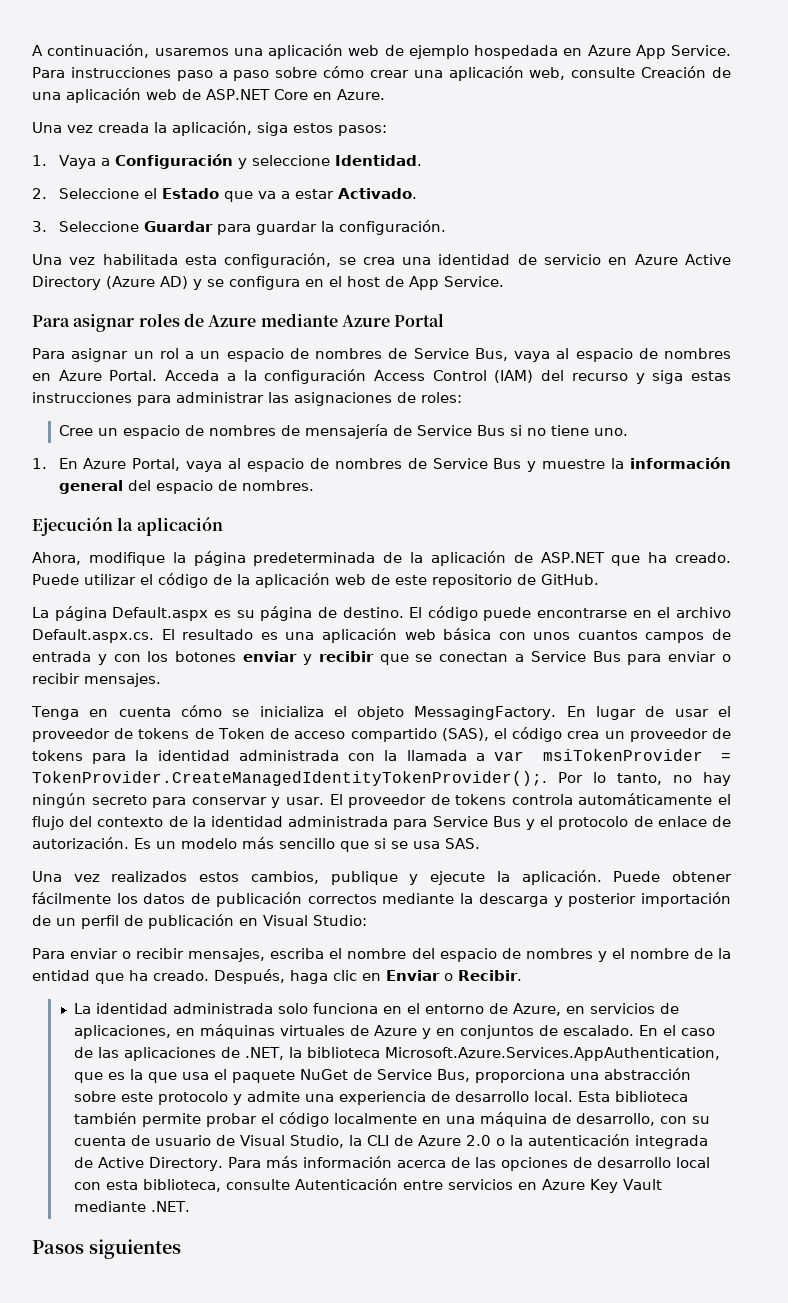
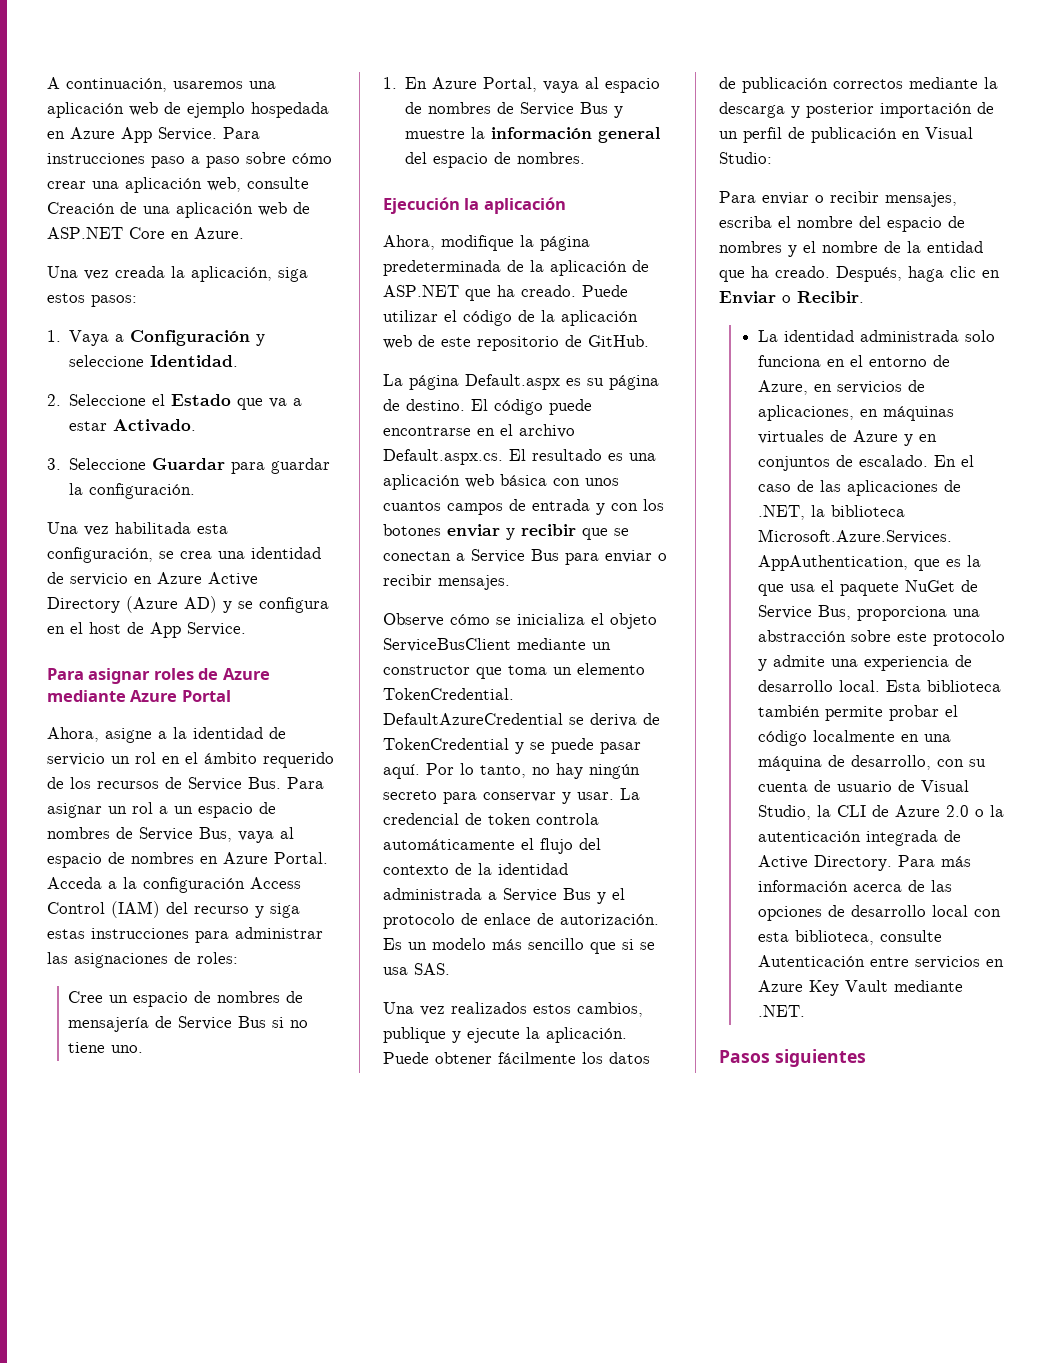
- Para asignar un rol a un espacio de nombres de Service Bus, vaya al espacio de nombres en Azure Portal.
+ Ahora, asigne a la identidad de servicio un rol en el ámbito requerido de los recursos de Service Bus. Para asignar un rol a un espacio de nombres de Service Bus, vaya al espacio de nombres en Azure Portal.
- Tenga en cuenta cómo se inicializa el objeto MessagingFactory. En lugar de usar el proveedor de tokens de Token de acceso compartido (SAS), el código crea un proveedor de tokens para la identidad administrada con la llamada a var msiTokenProvider = TokenProvider.CreateManagedIdentityTokenProvider();. Por lo tanto, no hay ningún secreto para conservar y usar.
+ Observe cómo se inicializa el objeto ServiceBusClient mediante un constructor que toma un elemento TokenCredential. DefaultAzureCredential se deriva de TokenCredential y se puede pasar aquí. Por lo tanto, no hay ningún secreto para conservar y usar.
- El proveedor de tokens controla automáticamente el flujo del contexto de la identidad administrada para Service Bus y el protocolo de enlace de autorización.
+ La credencial de token controla automáticamente el flujo del contexto de la identidad administrada a Service Bus y el protocolo de enlace de autorización.

